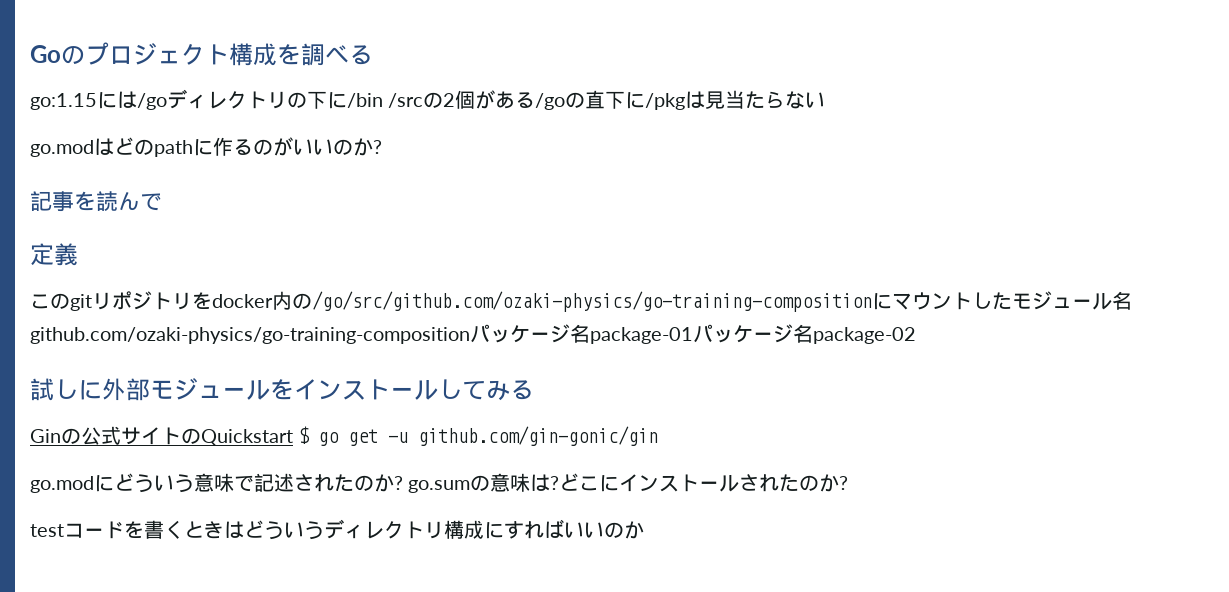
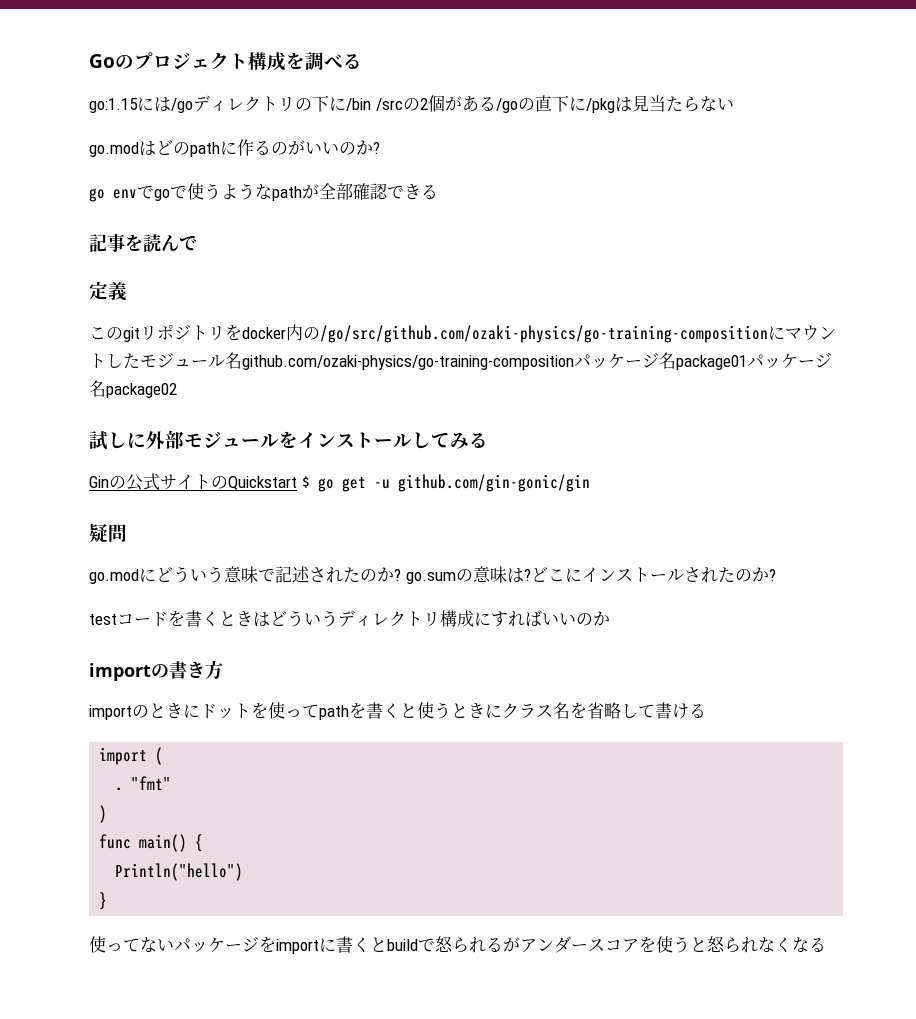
+ go envでgoで使うようなpathが全部確認できる
- このgitリポジトリをdocker内の/go/src/github.com/ozaki-physics/go-training-compositionにマウントしたモジュール名github.com/ozaki-physics/go-training-compositionパッケージ名package-01パッケージ名package-02
+ このgitリポジトリをdocker内の/go/src/github.com/ozaki-physics/go-training-compositionにマウントしたモジュール名github.com/ozaki-physics/go-training-compositionパッケージ名package01パッケージ名package02
+ 疑問
+ importの書き方
+ importのときにドットを使ってpathを書くと使うときにクラス名を省略して書ける
+ import (
+ . "fmt"
+ )
+ func main() {
+ Println("hello")
+ }
+ 使ってないパッケージをimportに書くとbuildで怒られるがアンダースコアを使うと怒られなくなる

